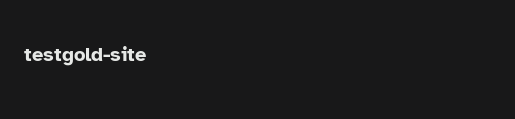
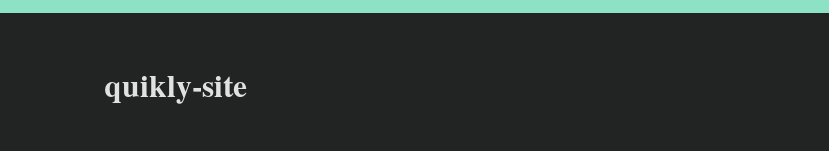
- testgold-site
+ quikly-site

